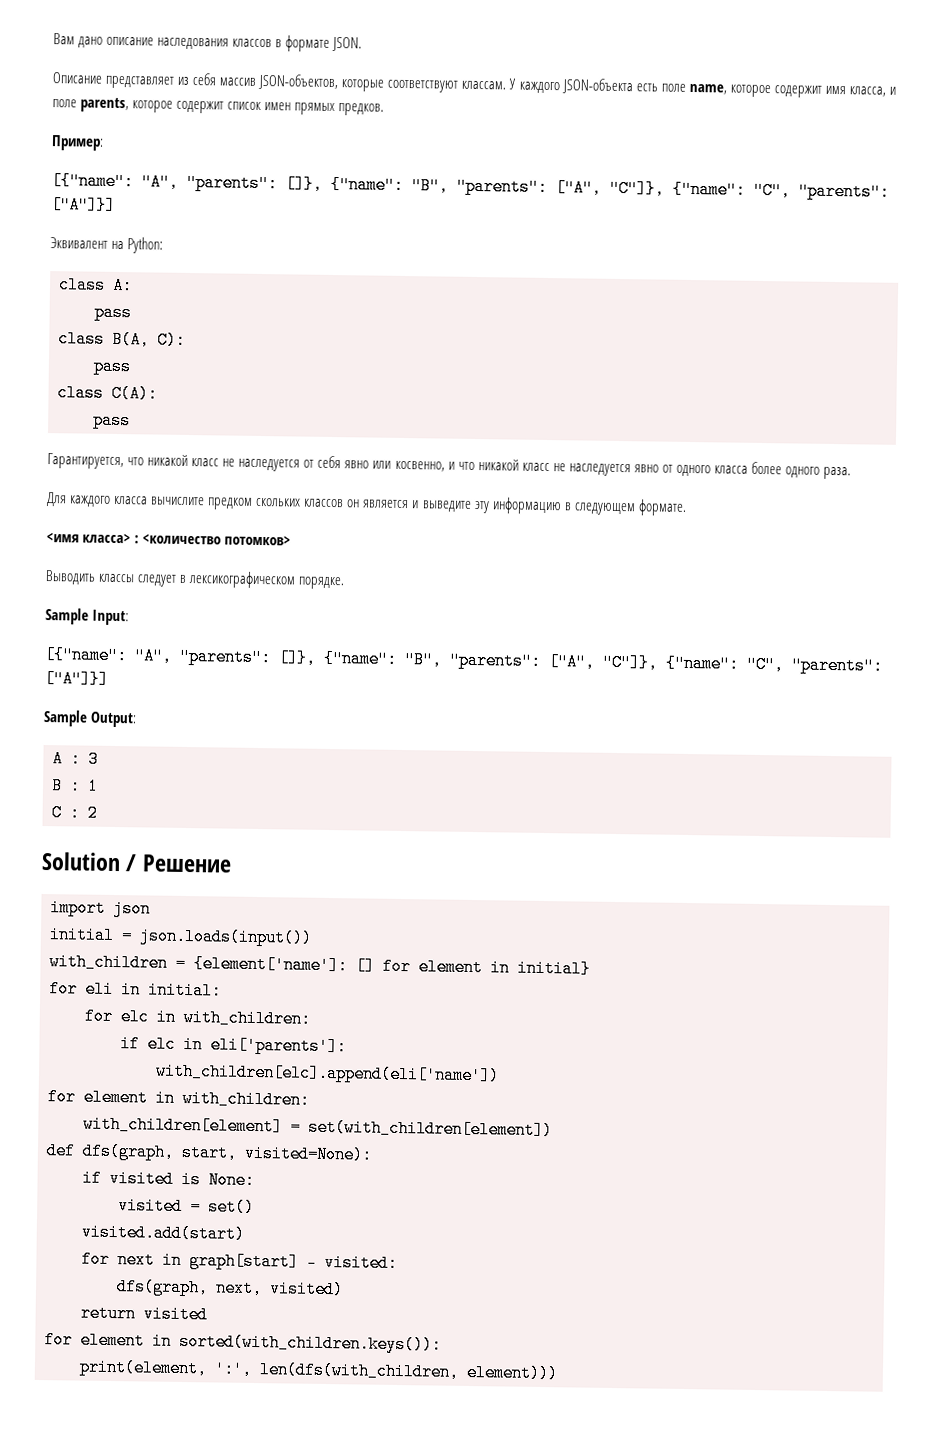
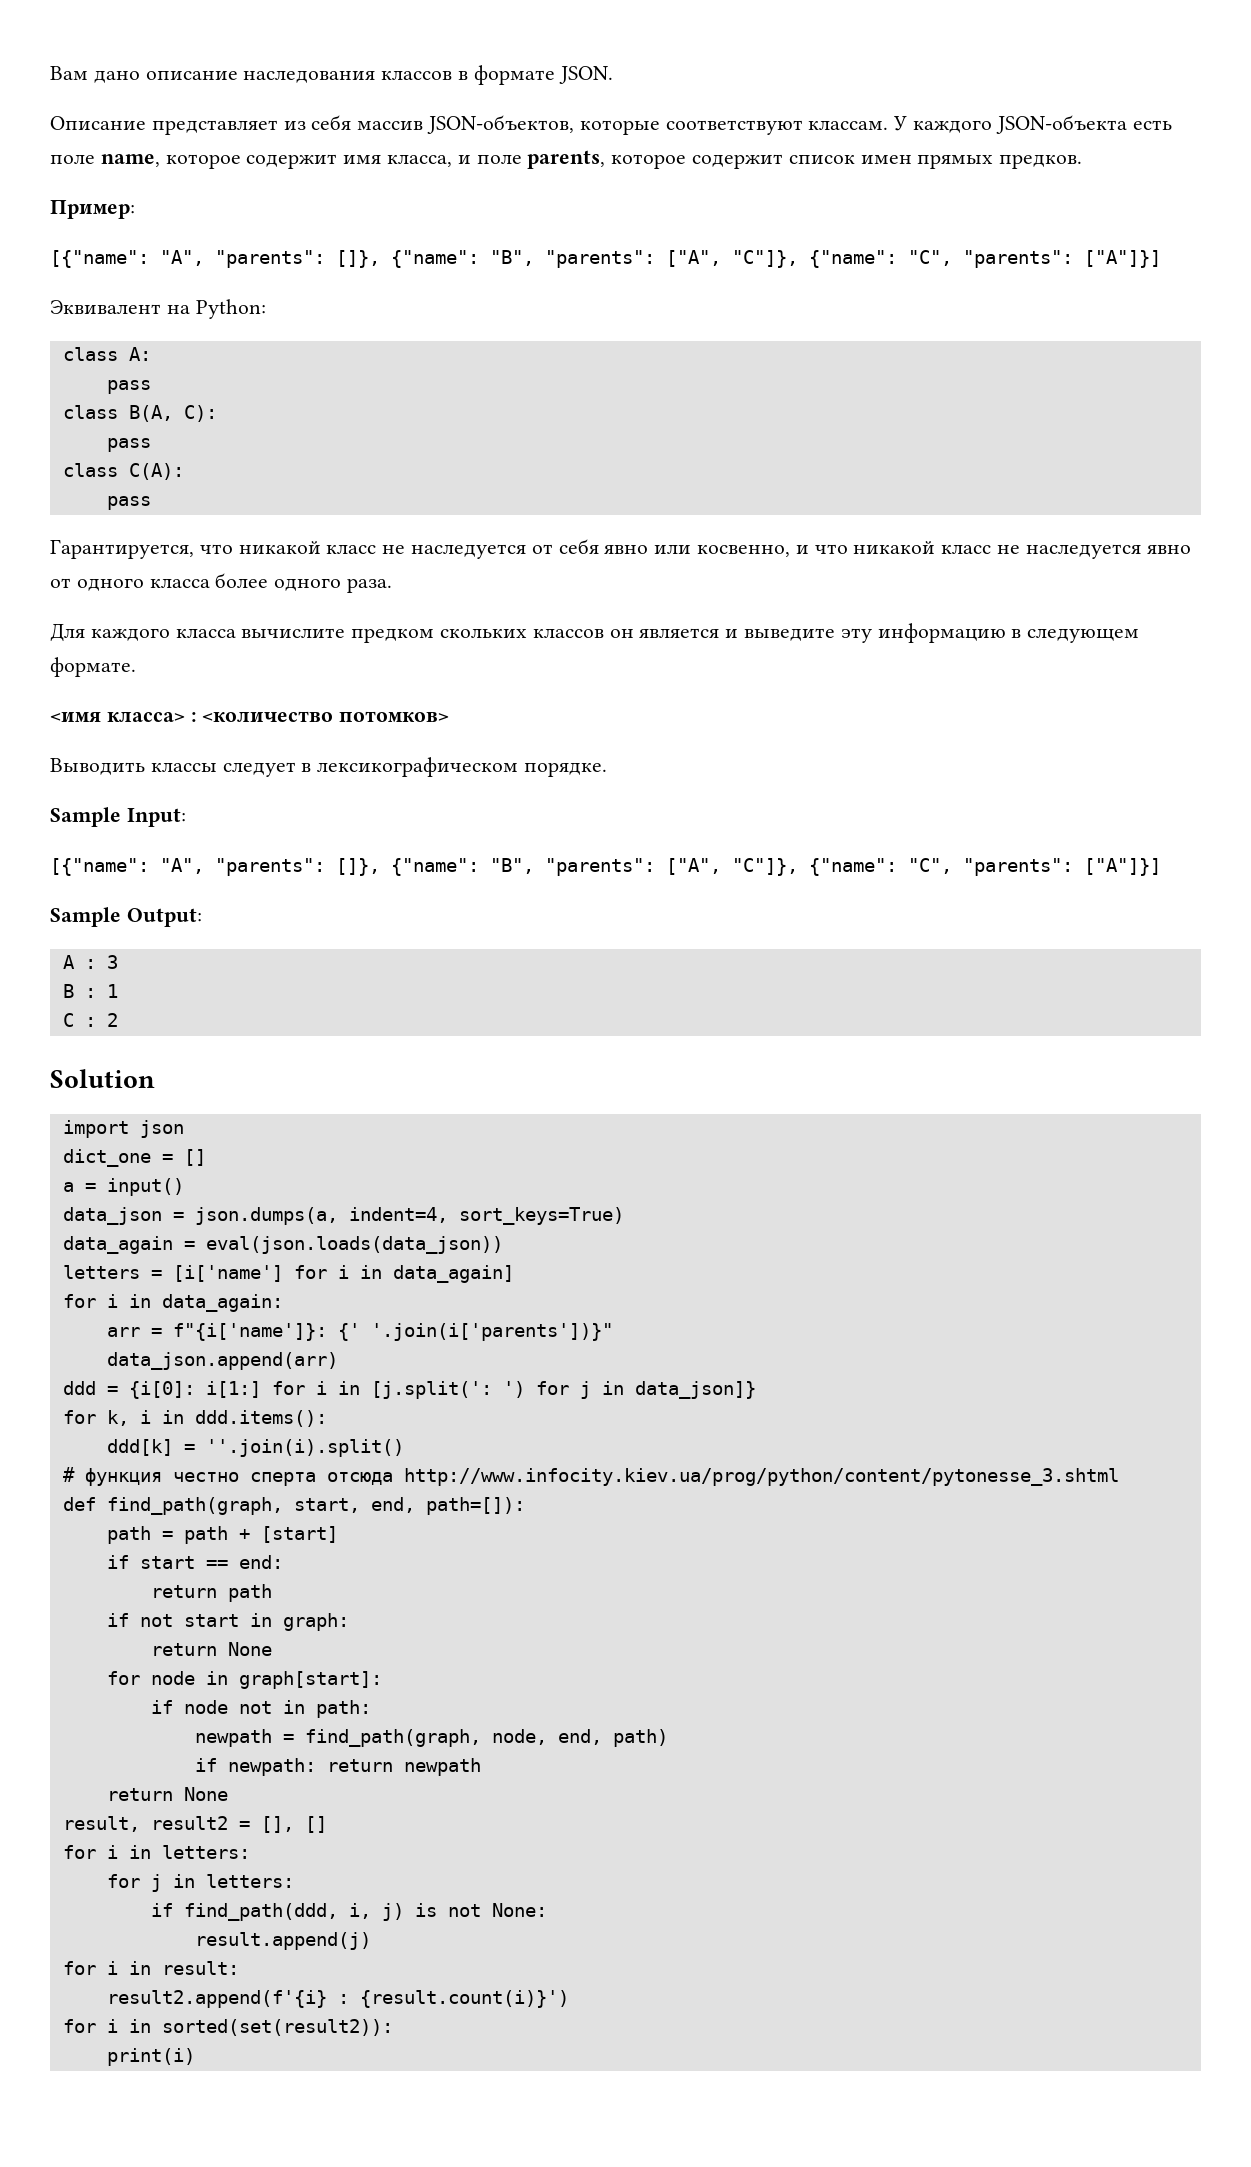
- Solution / Решение
+ Solution
- initial = json.loads(input())
- with_children = {element['name']: [] for element in initial}
- for eli in initial:
- for elc in with_children:
- if elc in eli['parents']:
- with_children[elc].append(eli['name'])
- for element in with_children:
- with_children[element] = set(with_children[element])
- def dfs(graph, start, visited=None):
- if visited is None:
- visited = set()
- visited.add(start)
- for next in graph[start] - visited:
- dfs(graph, next, visited)
- return visited
- for element in sorted(with_children.keys()):
- print(element, ':', len(dfs(with_children, element)))
+ dict_one = []
+ a = input()
+ data_json = json.dumps(a, indent=4, sort_keys=True)
+ data_again = eval(json.loads(data_json))
+ letters = [i['name'] for i in data_again]
+ for i in data_again:
+ arr = f"{i['name']}: {' '.join(i['parents'])}"
+ data_json.append(arr)
+ ddd = {i[0]: i[1:] for i in [j.split(': ') for j in data_json]}
+ for k, i in ddd.items():
+ ddd[k] = ''.join(i).split()
+ # функция честно сперта отсюда http://www.infocity.kiev.ua/prog/python/content/pytonesse_3.shtml
+ def find_path(graph, start, end, path=[]):
+ path = path + [start]
+ if start == end:
+ return path
+ if not start in graph:
+ return None
+ for node in graph[start]:
+ if node not in path:
+ newpath = find_path(graph, node, end, path)
+ if newpath: return newpath
+ return None
+ result, result2 = [], []
+ for i in letters:
+ for j in letters:
+ if find_path(ddd, i, j) is not None:
+ result.append(j)
+ for i in result:
+ result2.append(f'{i} : {result.count(i)}')
+ for i in sorted(set(result2)):
+ print(i)

